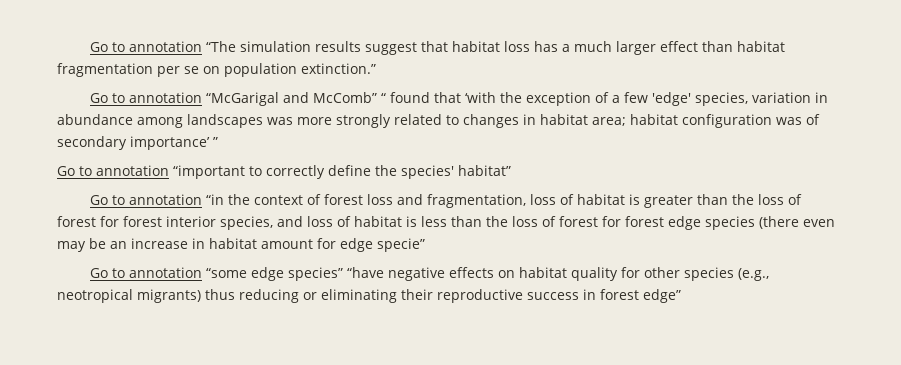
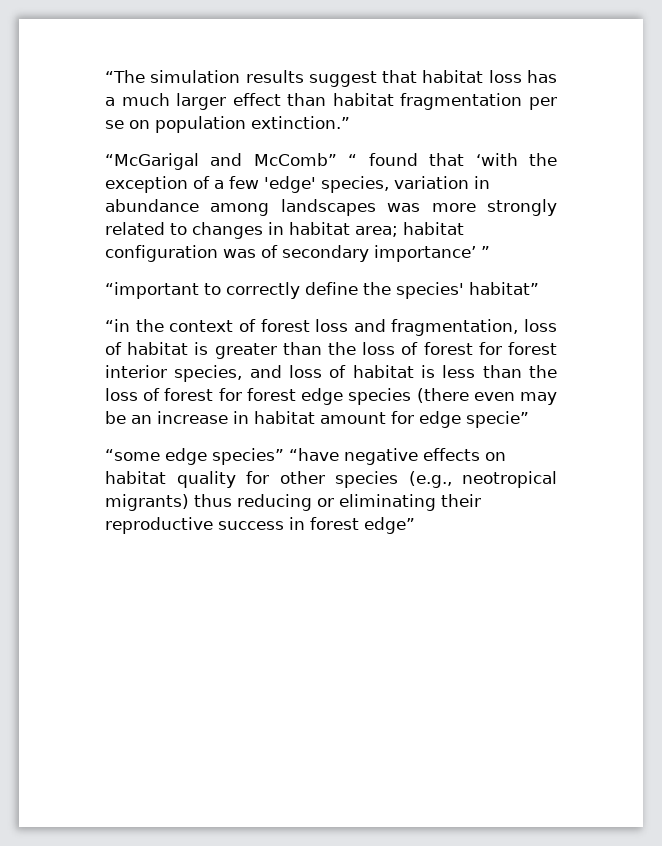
- Go to annotation “The simulation results suggest that habitat loss has a much larger effect than habitat fragmentation per se on population extinction.”
+ “The simulation results suggest that habitat loss has a much larger effect than habitat fragmentation per se on population extinction.”
- Go to annotation “McGarigal and McComb” “ found that ‘with the exception of a few 'edge' species, variation in abundance among landscapes was more strongly related to changes in habitat area; habitat configuration was of secondary importance’ ”
+ “McGarigal and McComb” “ found that ‘with the exception of a few 'edge' species, variation in abundance among landscapes was more strongly related to changes in habitat area; habitat configuration was of secondary importance’ ”
- Go to annotation “important to correctly define the species' habitat”
+ “important to correctly define the species' habitat”
- Go to annotation “in the context of forest loss and fragmentation, loss of habitat is greater than the loss of forest for forest interior species, and loss of habitat is less than the loss of forest for forest edge species (there even may be an increase in habitat amount for edge specie”
+ “in the context of forest loss and fragmentation, loss of habitat is greater than the loss of forest for forest interior species, and loss of habitat is less than the loss of forest for forest edge species (there even may be an increase in habitat amount for edge specie”
- Go to annotation “some edge species” “have negative effects on habitat quality for other species (e.g., neotropical migrants) thus reducing or eliminating their reproductive success in forest edge”
+ “some edge species” “have negative effects on habitat quality for other species (e.g., neotropical migrants) thus reducing or eliminating their reproductive success in forest edge”

